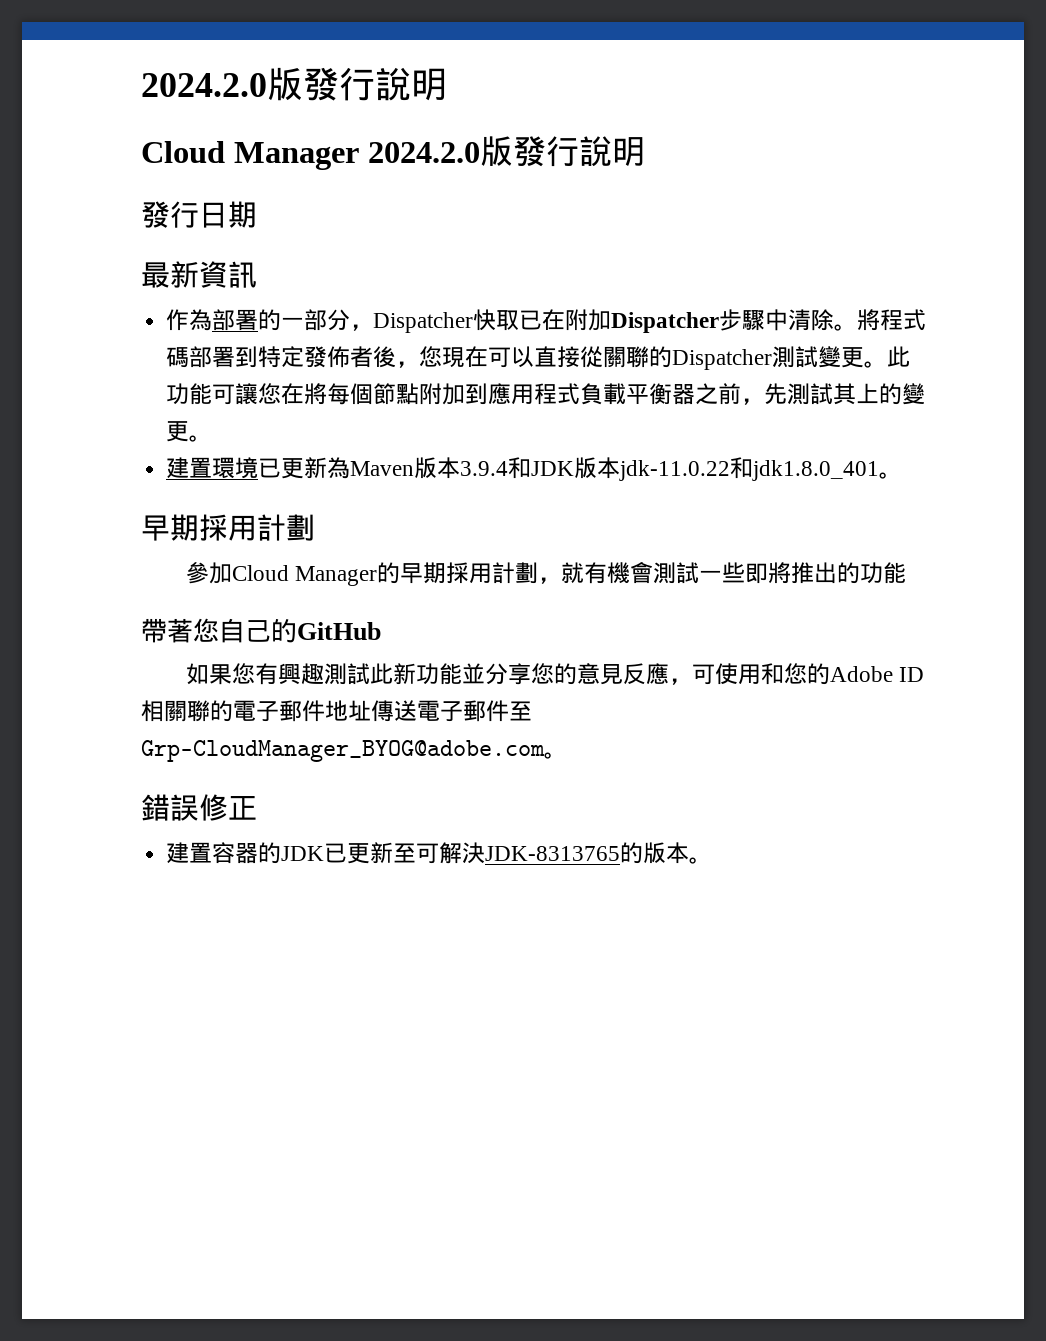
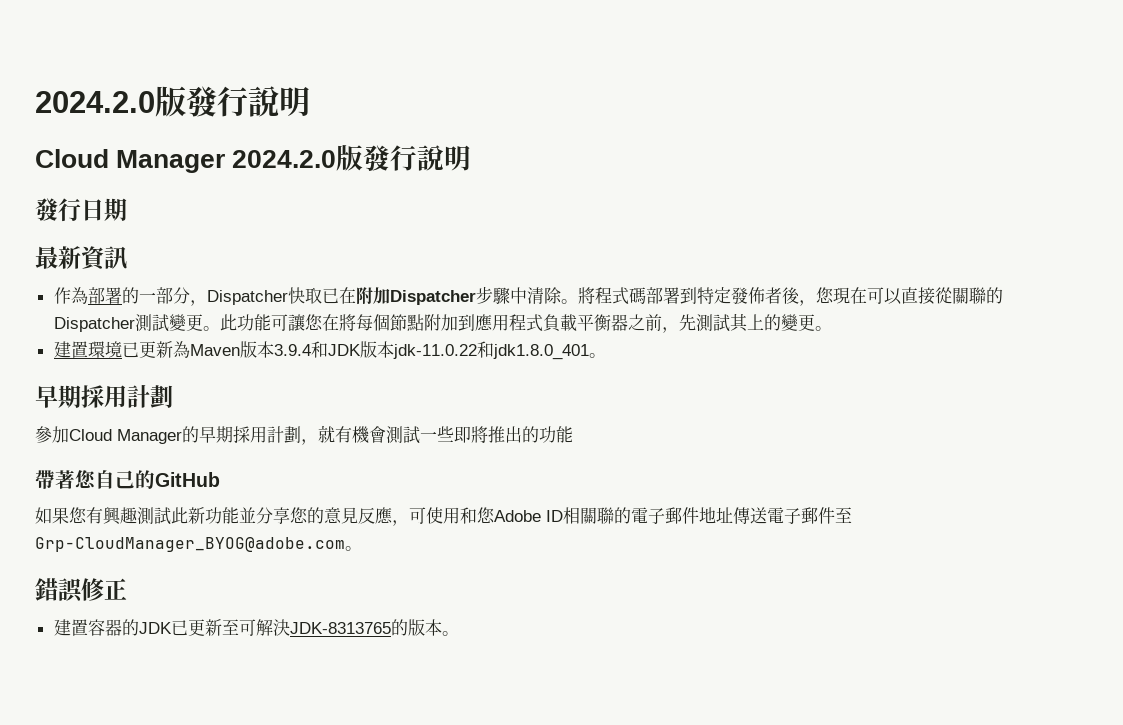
- 如果您有興趣測試此新功能並分享您的意見反應，可使用和您的Adobe ID相關聯的電子郵件地址傳送電子郵件至Grp-CloudManager_BYOG@adobe.com。
+ 如果您有興趣測試此新功能並分享您的意見反應，可使用和您Adobe ID相關聯的電子郵件地址傳送電子郵件至Grp-CloudManager_BYOG@adobe.com。

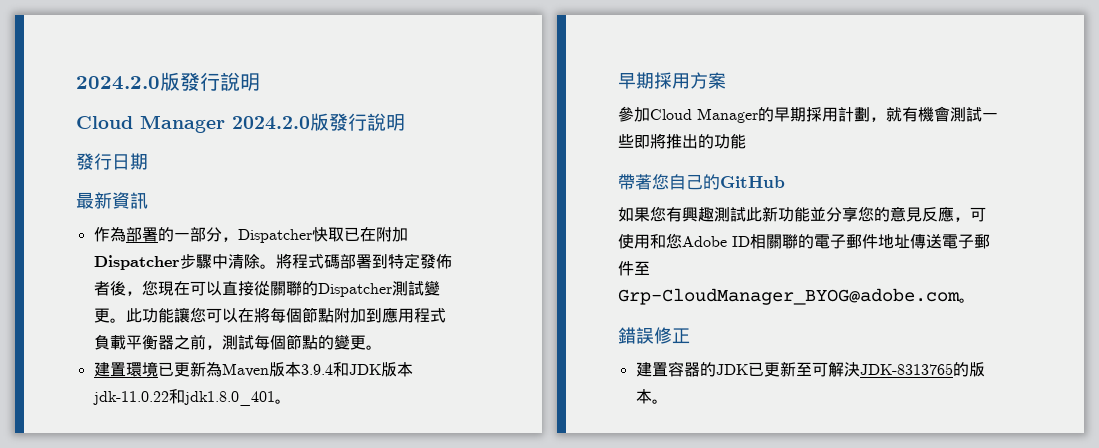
- 此功能可讓您在將每個節點附加到應用程式負載平衡器之前，先測試其上的變更。
+ 此功能讓您可以在將每個節點附加到應用程式負載平衡器之前，測試每個節點的變更。
  建置環境已更新為Maven版本3.9.4和JDK版本jdk-11.0.22和jdk1.8.0_401。
- 早期採用計劃
+ 早期採用方案

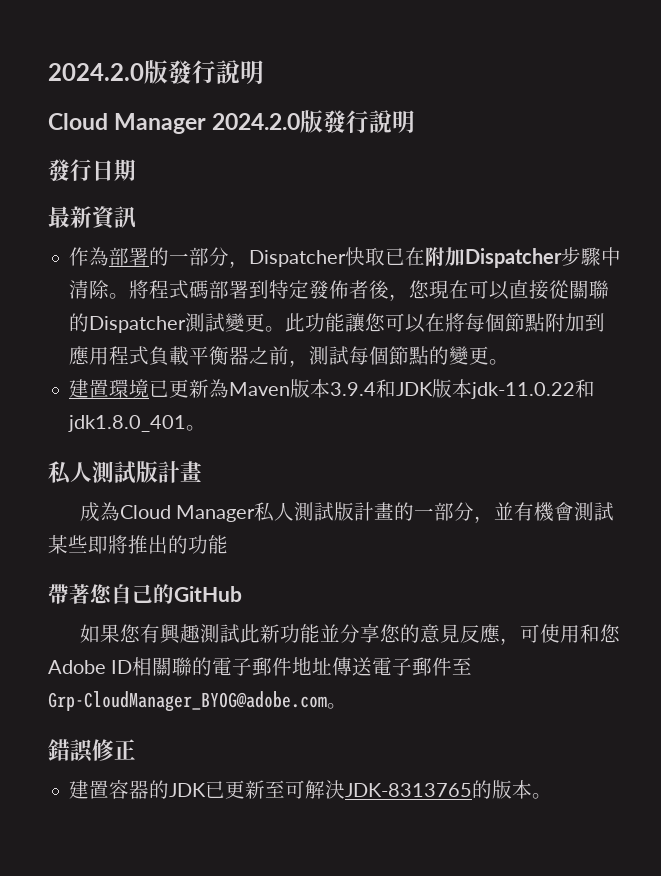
  建置環境已更新為Maven版本3.9.4和JDK版本jdk-11.0.22和jdk1.8.0_401。
- 早期採用方案
- 參加Cloud Manager的早期採用計劃，就有機會測試一些即將推出的功能
+ 私人測試版計畫
+ 成為Cloud Manager私人測試版計畫的一部分，並有機會測試某些即將推出的功能

